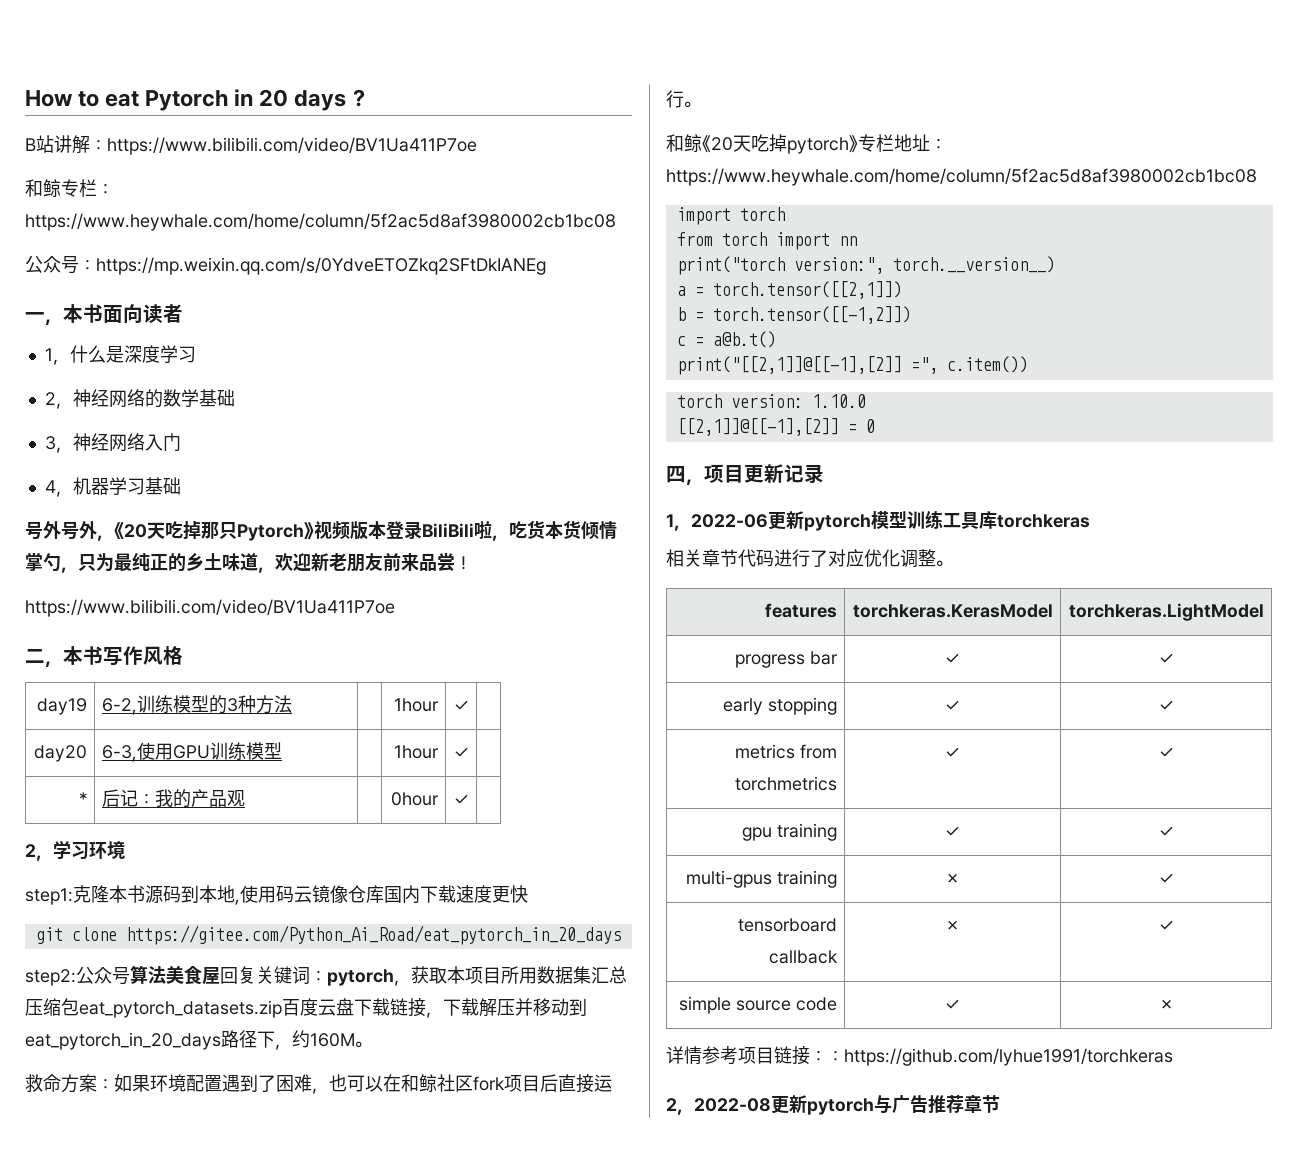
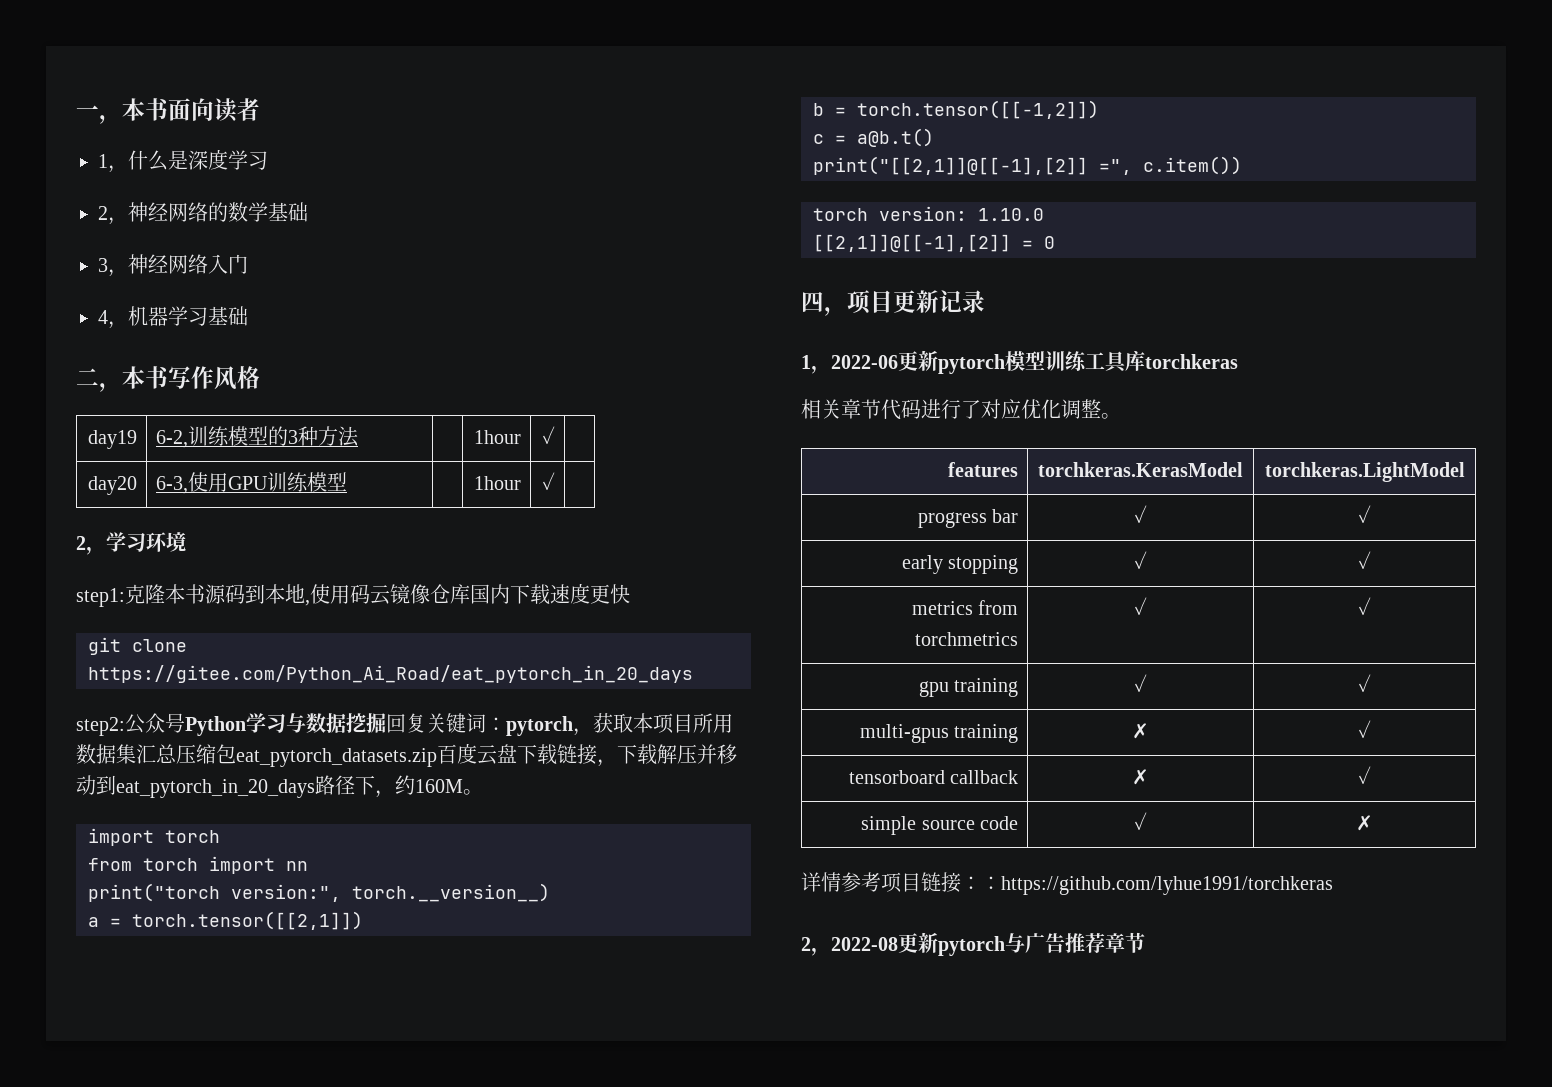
- How to eat Pytorch in 20 days ?
- B站讲解：https://www.bilibili.com/video/BV1Ua411P7oe
- 和鲸专栏：https://www.heywhale.com/home/column/5f2ac5d8af3980002cb1bc08
- 公众号：https://mp.weixin.qq.com/s/0YdveETOZkq2SFtDkIANEg
- 号外号外，《20天吃掉那只Pytorch》视频版本登录BiliBili啦，吃货本货倾情掌勺，只为最纯正的乡土味道，欢迎新老朋友前来品尝！
- https://www.bilibili.com/video/BV1Ua411P7oe
- * | 后记：我的产品观 | | 0hour | ✓ |
- step2:公众号算法美食屋回复关键词：pytorch，获取本项目所用数据集汇总压缩包eat_pytorch_datasets.zip百度云盘下载链接，下载解压并移动到eat_pytorch_in_20_days路径下，约160M。
+ step2:公众号Python学习与数据挖掘回复关键词：pytorch，获取本项目所用数据集汇总压缩包eat_pytorch_datasets.zip百度云盘下载链接，下载解压并移动到eat_pytorch_in_20_days路径下，约160M。
- 救命方案：如果环境配置遇到了困难，也可以在和鲸社区fork项目后直接运行。
- 和鲸《20天吃掉pytorch》专栏地址：https://www.heywhale.com/home/column/5f2ac5d8af3980002cb1bc08

